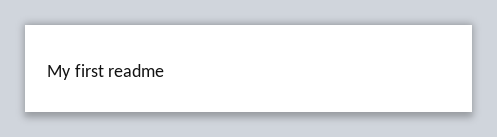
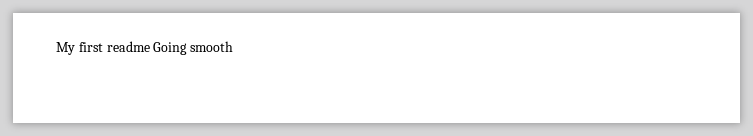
- My first readme
+ My first readme Going smooth

